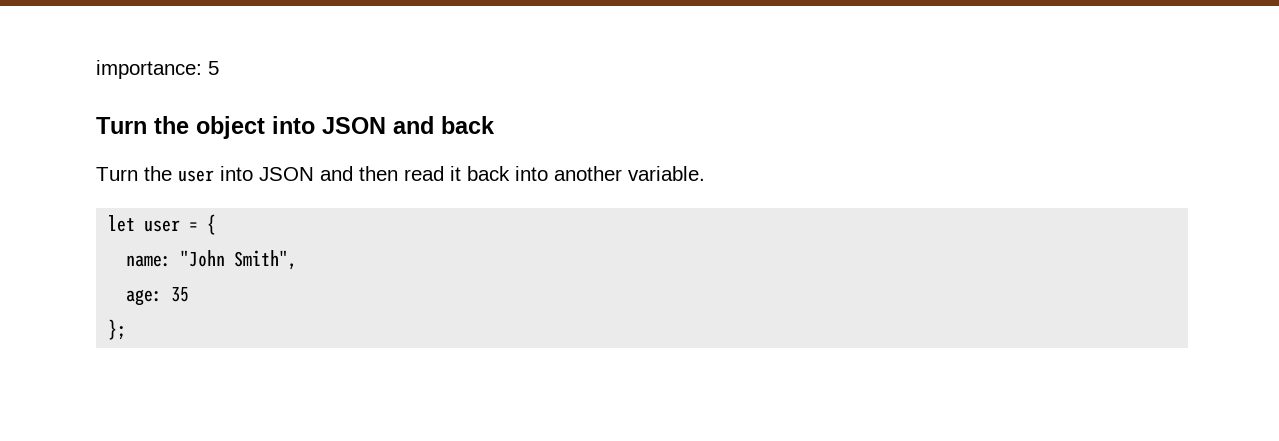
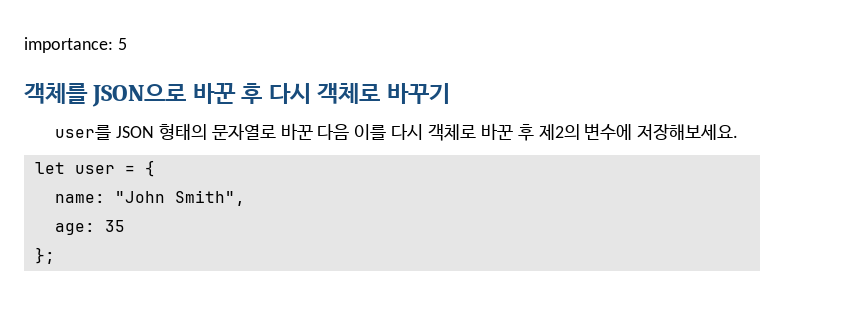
- Turn the object into JSON and back
- Turn the user into JSON and then read it back into another variable.
+ 객체를 JSON으로 바꾼 후 다시 객체로 바꾸기
+ user를 JSON 형태의 문자열로 바꾼 다음 이를 다시 객체로 바꾼 후 제2의 변수에 저장해보세요.

